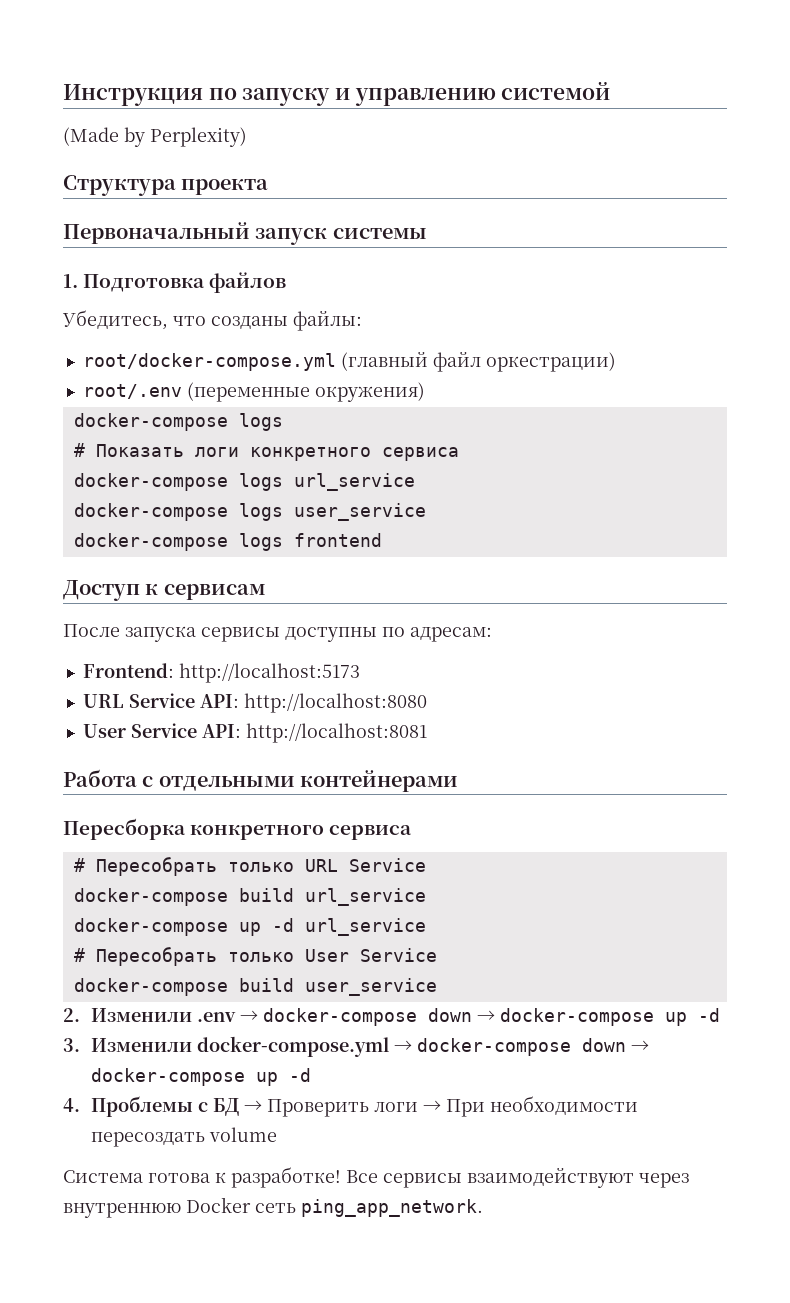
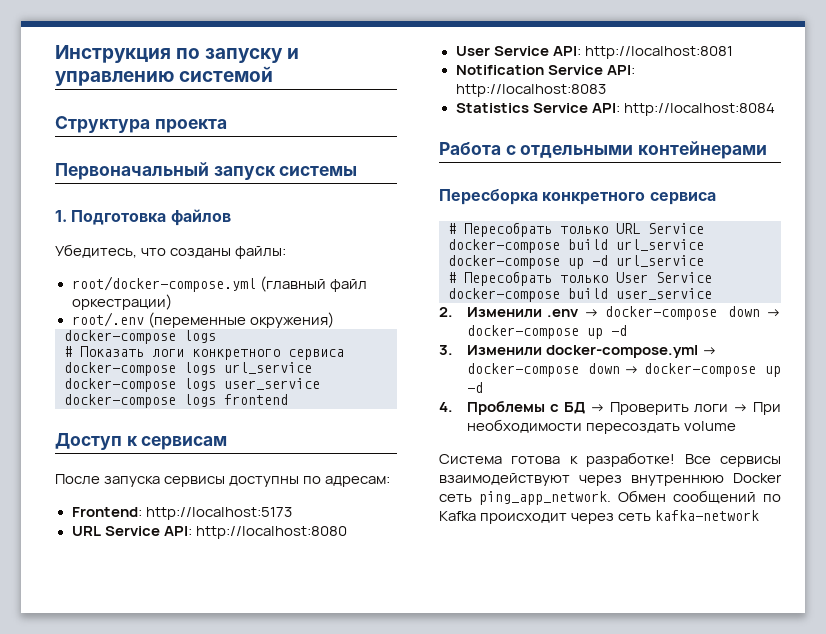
- (Made by Perplexity)
+ Notification Service API: http://localhost:8083
+ Statistics Service API: http://localhost:8084
+ Обмен сообщений по Kafka происходит через сеть kafka-network

